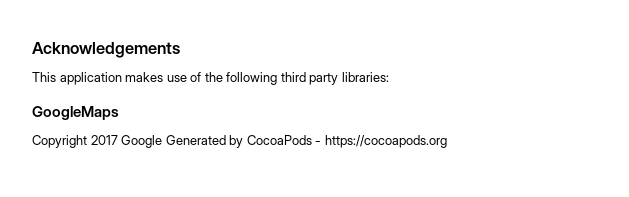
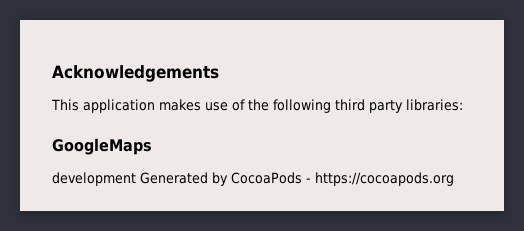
- Copyright 2017 Google Generated by CocoaPods - https://cocoapods.org
+ development Generated by CocoaPods - https://cocoapods.org

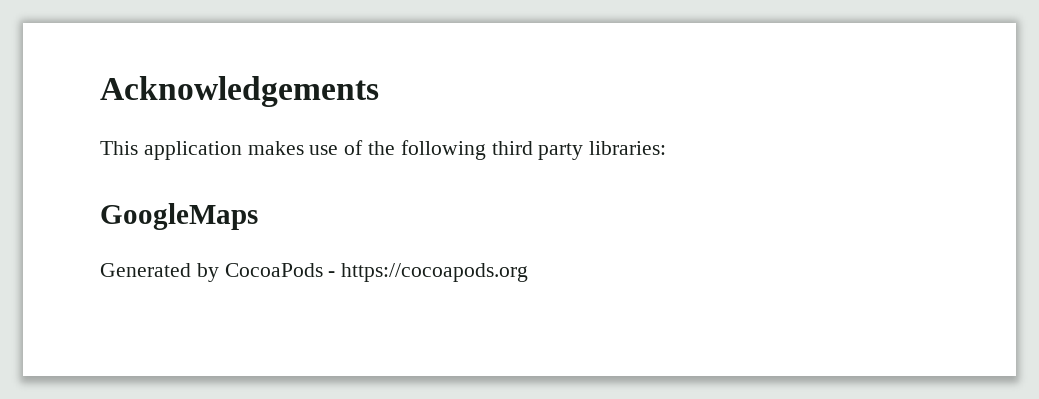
- development Generated by CocoaPods - https://cocoapods.org
+ Generated by CocoaPods - https://cocoapods.org

